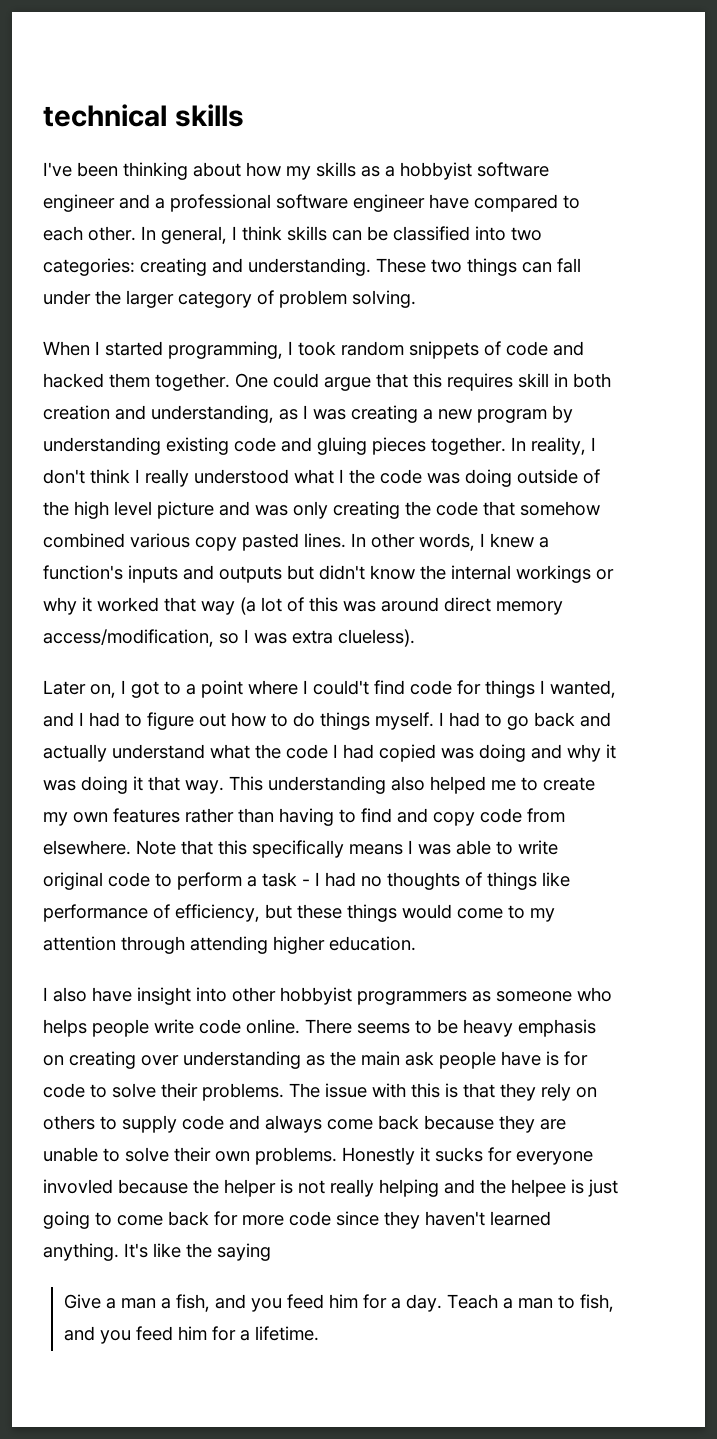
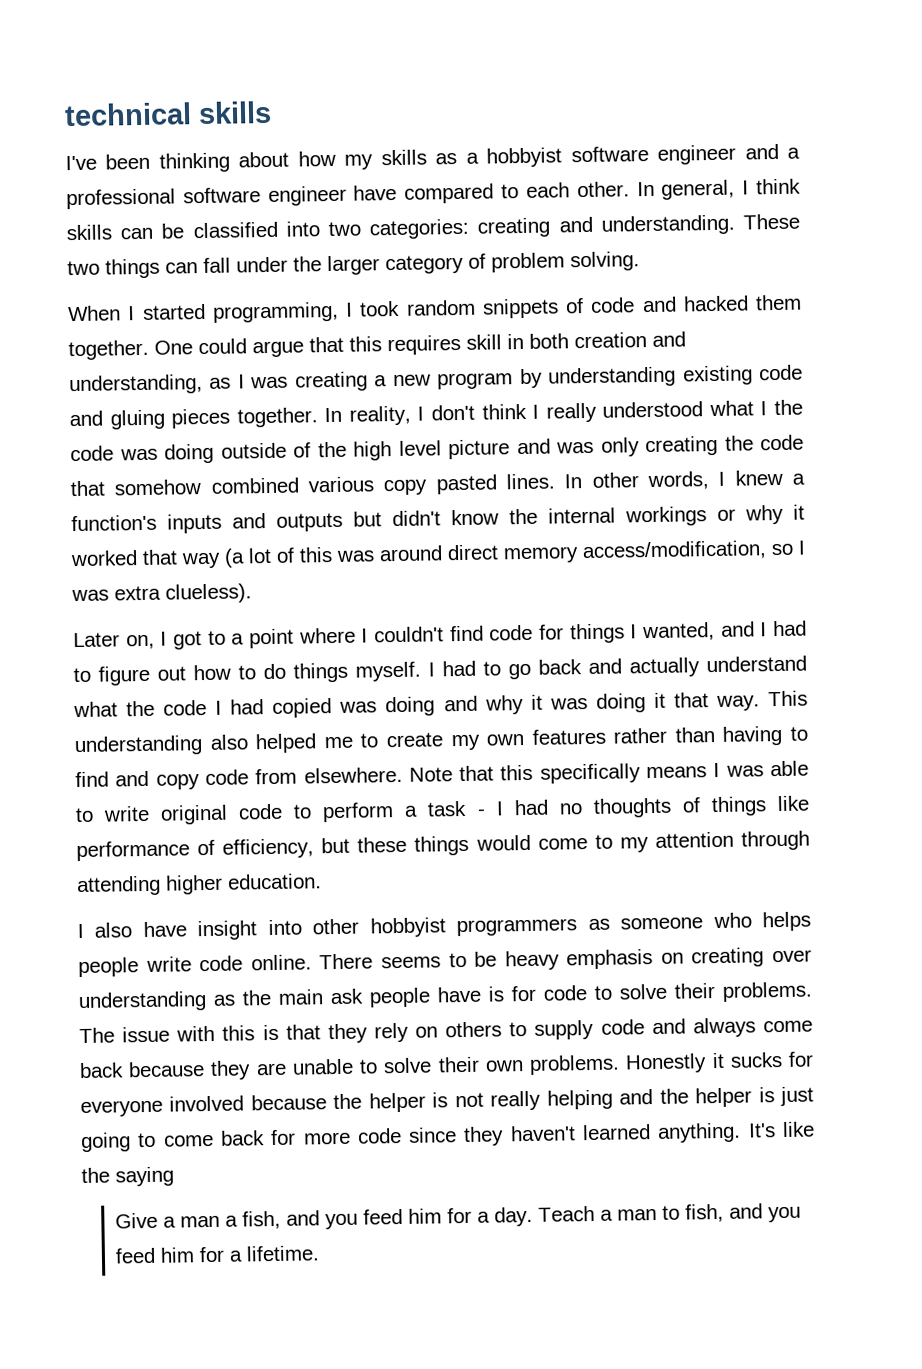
- Later on, I got to a point where I could't find code for things I wanted, and I had to figure out how to do things myself.
+ Later on, I got to a point where I couldn't find code for things I wanted, and I had to figure out how to do things myself.
- Honestly it sucks for everyone invovled because the helper is not really helping and the helpee is just going to come back for more code since they haven't learned anything.
+ Honestly it sucks for everyone involved because the helper is not really helping and the helper is just going to come back for more code since they haven't learned anything.

